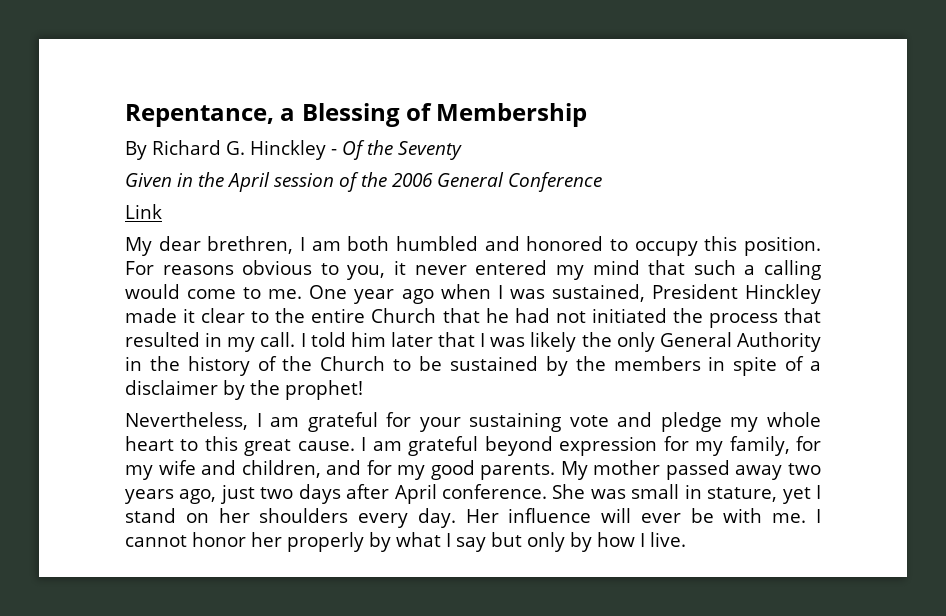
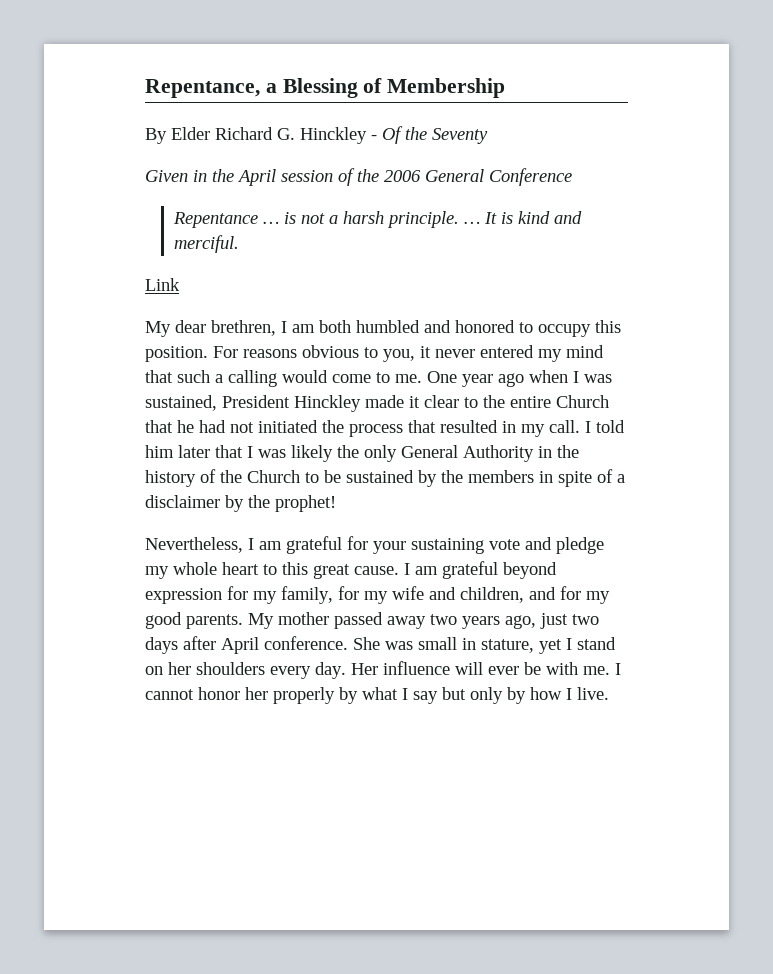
- By Richard G. Hinckley - Of the Seventy
+ By Elder Richard G. Hinckley - Of the Seventy
+ Repentance … is not a harsh principle. … It is kind and merciful.

